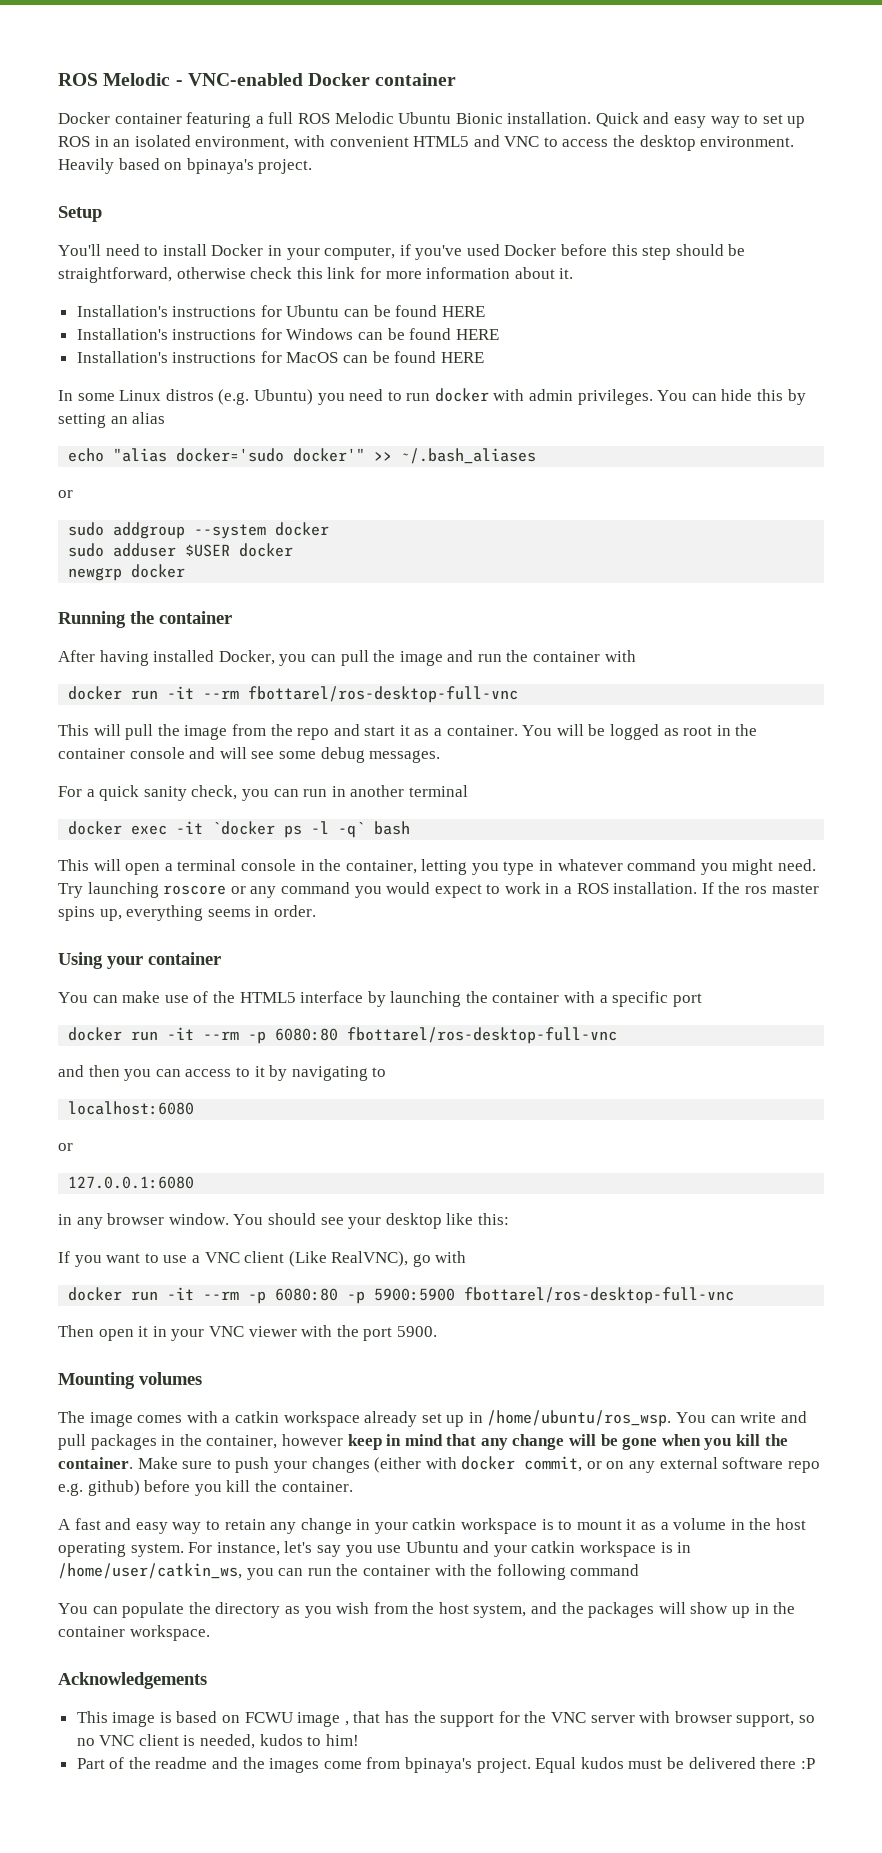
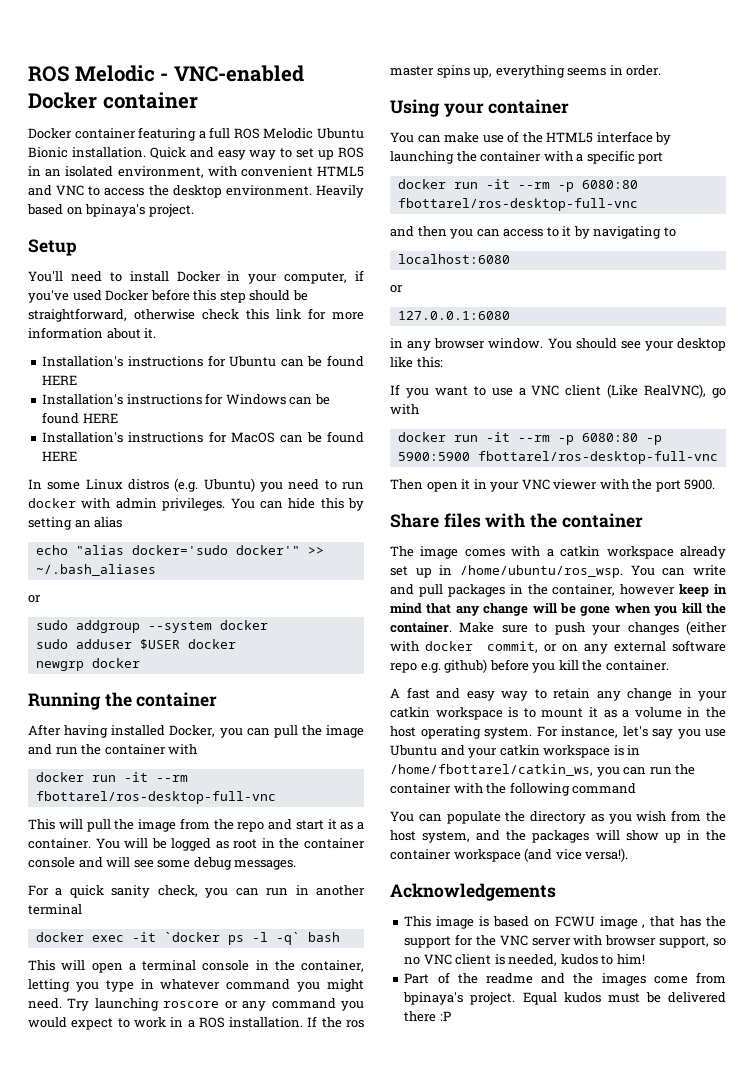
- Mounting volumes
+ Share files with the container
- For instance, let's say you use Ubuntu and your catkin workspace is in /home/user/catkin_ws, you can run the container with the following command
+ For instance, let's say you use Ubuntu and your catkin workspace is in /home/fbottarel/catkin_ws, you can run the container with the following command
- You can populate the directory as you wish from the host system, and the packages will show up in the container workspace.
+ You can populate the directory as you wish from the host system, and the packages will show up in the container workspace (and vice versa!).

